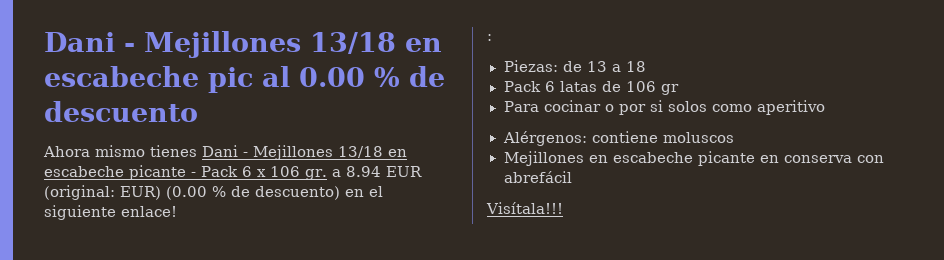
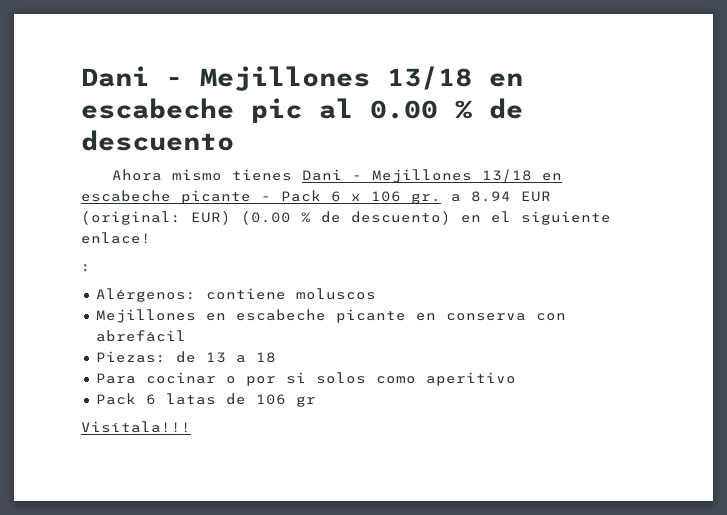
- Piezas: de 13 a 18
- Pack 6 latas de 106 gr
- Para cocinar o por si solos como aperitivo
+ Piezas: de 13 a 18
+ Para cocinar o por si solos como aperitivo
+ Pack 6 latas de 106 gr

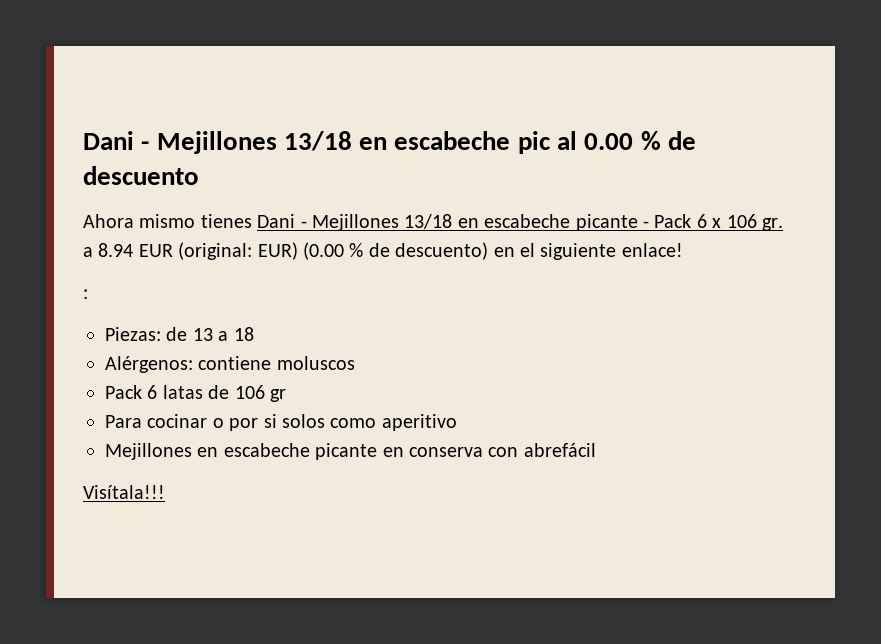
+ Piezas: de 13 a 18
  Alérgenos: contiene moluscos
+ Pack 6 latas de 106 gr
+ Para cocinar o por si solos como aperitivo
- Piezas: de 13 a 18
- Para cocinar o por si solos como aperitivo
- Pack 6 latas de 106 gr

